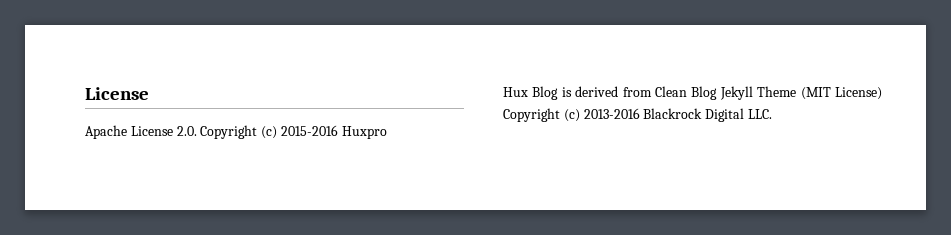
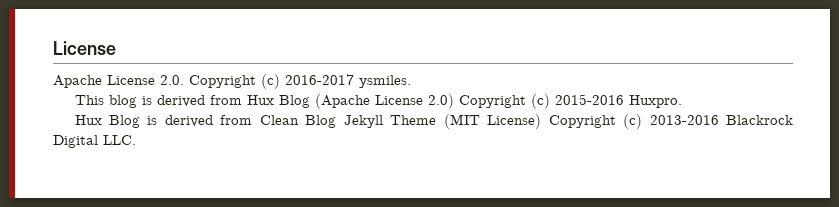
- Apache License 2.0. Copyright (c) 2015-2016 Huxpro
+ Apache License 2.0. Copyright (c) 2016-2017 ysmiles.
+ This blog is derived from Hux Blog (Apache License 2.0) Copyright (c) 2015-2016 Huxpro.

